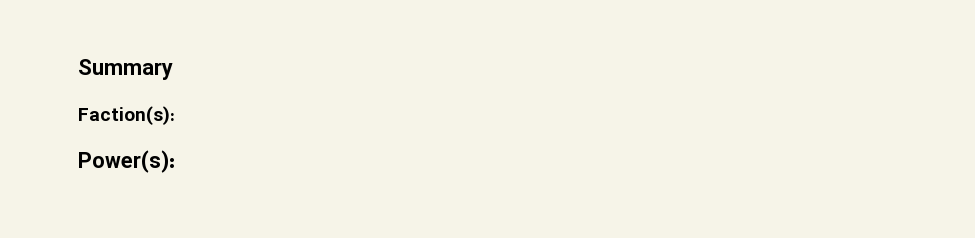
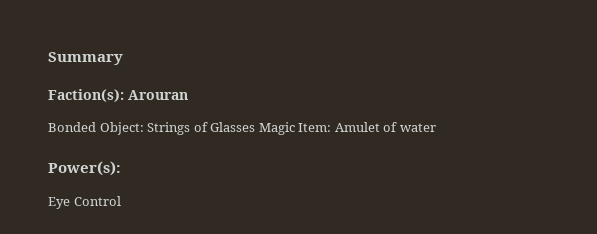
- Faction(s):
+ Faction(s): Arouran
+ Bonded Object: Strings of Glasses Magic Item: Amulet of water
+ Eye Control

